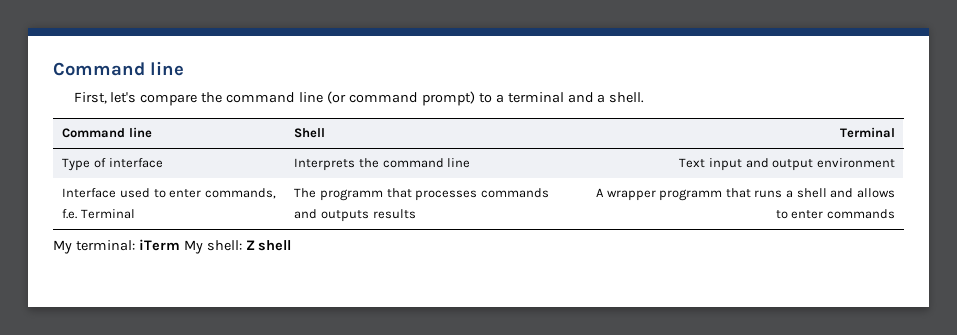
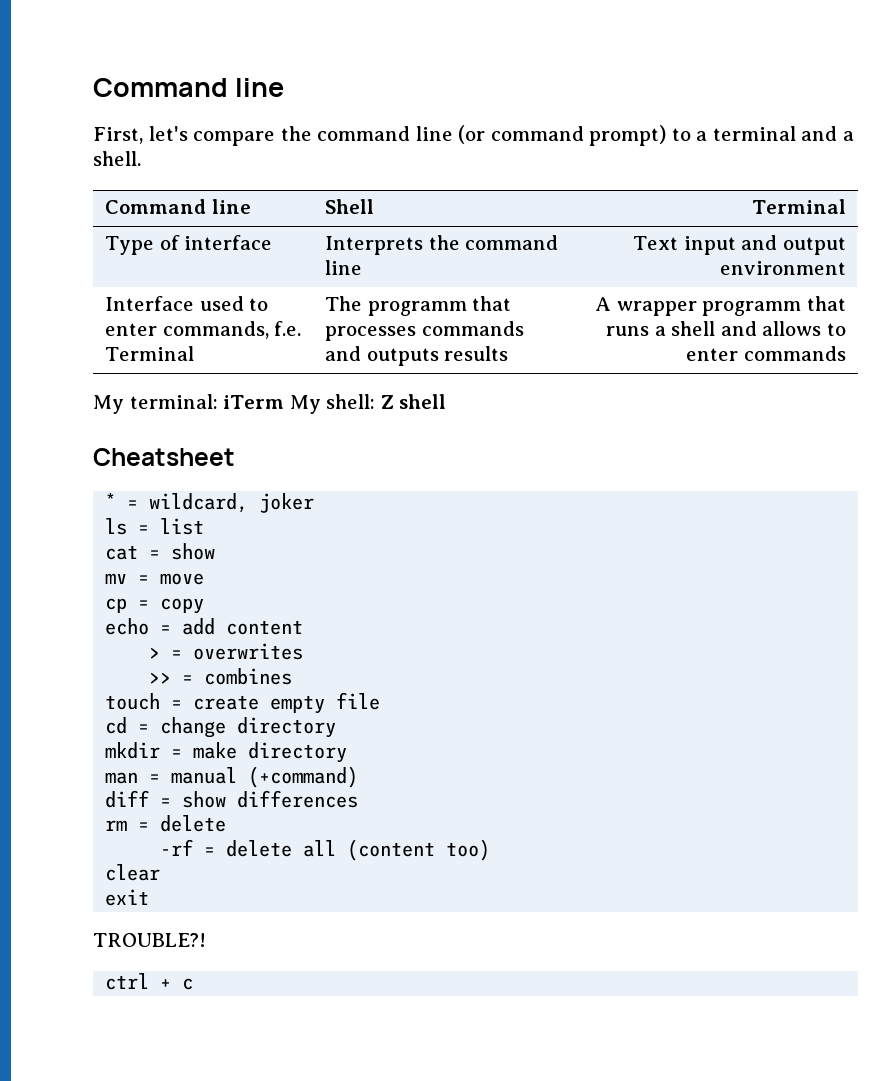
+ Cheatsheet
+ * = wildcard, joker
+ ls = list
+ cat = show
+ mv = move
+ cp = copy
+ echo = add content
+ > = overwrites
+ >> = combines
+ touch = create empty file
+ cd = change directory
+ mkdir = make directory
+ man = manual (+command)
+ diff = show differences
+ rm = delete
+ -rf = delete all (content too)
+ clear
+ exit
+ TROUBLE?!
+ ctrl + c

